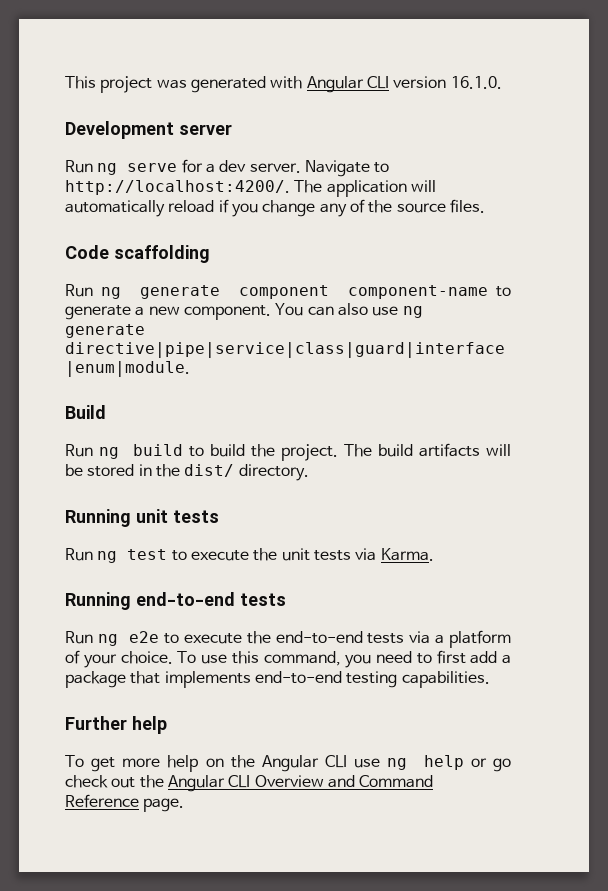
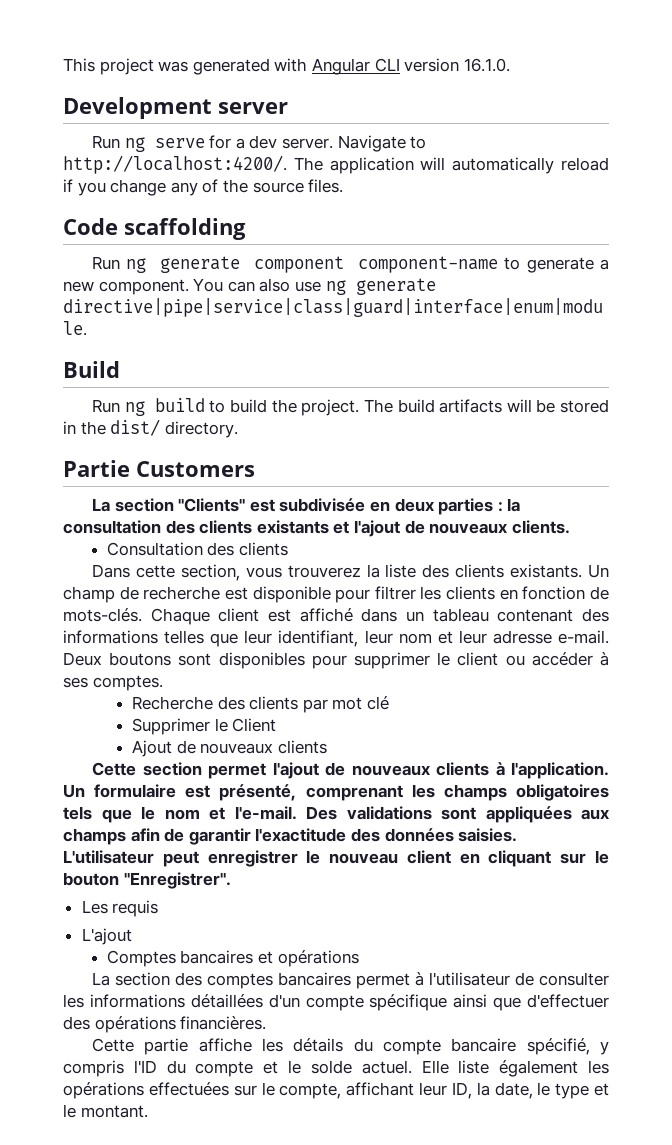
- Running unit tests
- Run ng test to execute the unit tests via Karma.
- Running end-to-end tests
- Run ng e2e to execute the end-to-end tests via a platform of your choice. To use this command, you need to first add a package that implements end-to-end testing capabilities.
- Further help
- To get more help on the Angular CLI use ng help or go check out the Angular CLI Overview and Command Reference page.
+ Partie Customers
+ La section "Clients" est subdivisée en deux parties : la consultation des clients existants et l'ajout de nouveaux clients.
+ Consultation des clients
+ Dans cette section, vous trouverez la liste des clients existants. Un champ de recherche est disponible pour filtrer les clients en fonction de mots-clés. Chaque client est affiché dans un tableau contenant des informations telles que leur identifiant, leur nom et leur adresse e-mail. Deux boutons sont disponibles pour supprimer le client ou accéder à ses comptes.
+ Recherche des clients par mot clé
+ Supprimer le Client
+ Ajout de nouveaux clients
+ Cette section permet l'ajout de nouveaux clients à l'application. Un formulaire est présenté, comprenant les champs obligatoires tels que le nom et l'e-mail. Des validations sont appliquées aux champs afin de garantir l'exactitude des données saisies. L'utilisateur peut enregistrer le nouveau client en cliquant sur le bouton "Enregistrer".
+ Les requis
+ L'ajout
+ Comptes bancaires et opérations
+ La section des comptes bancaires permet à l'utilisateur de consulter les informations détaillées d'un compte spécifique ainsi que d'effectuer des opérations financières.
+ Cette partie affiche les détails du compte bancaire spécifié, y compris l'ID du compte et le solde actuel. Elle liste également les opérations effectuées sur le compte, affichant leur ID, la date, le type et le montant.

